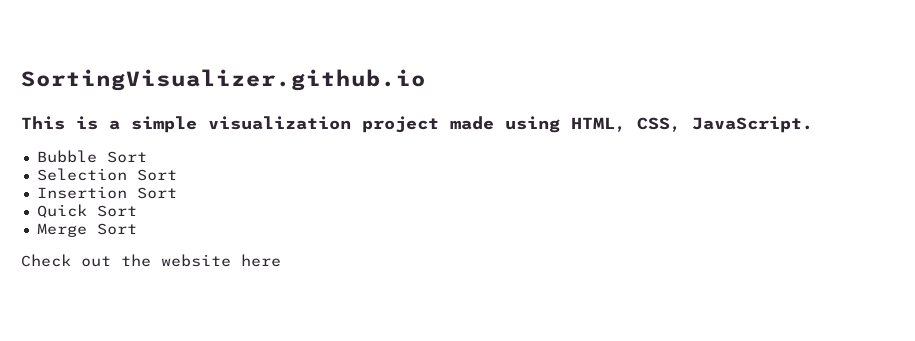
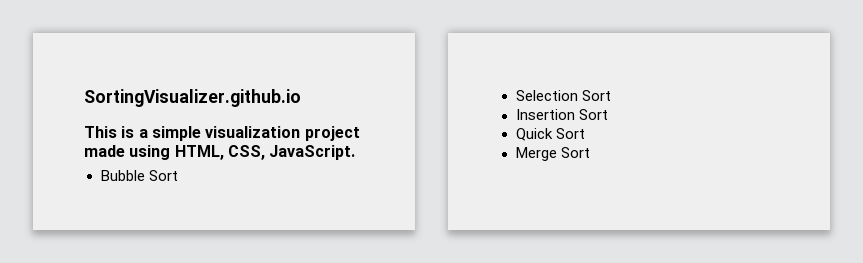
- Check out the website here

